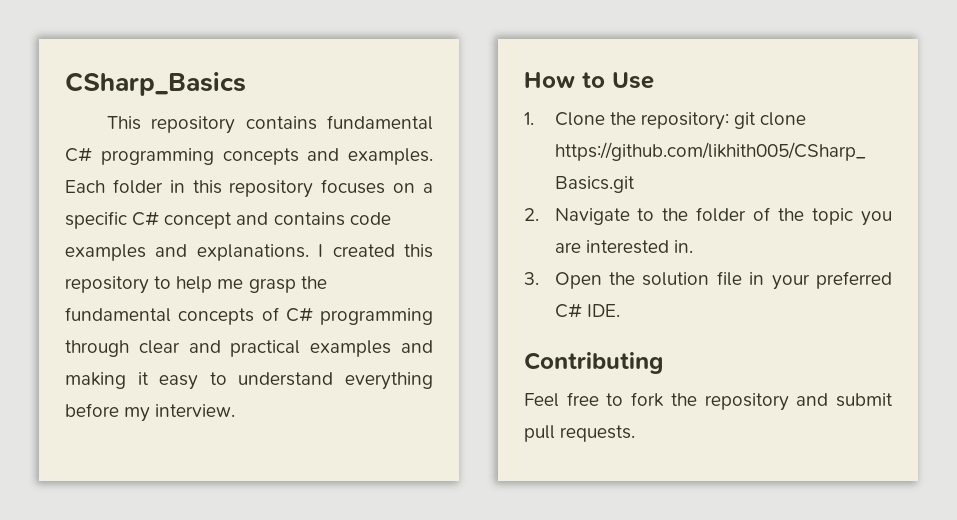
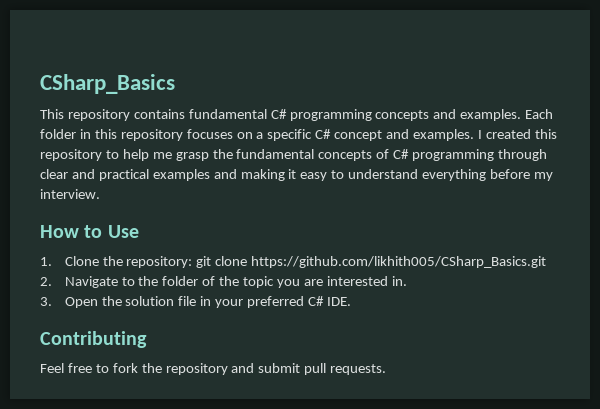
- Each folder in this repository focuses on a specific C# concept and contains code examples and explanations.
+ Each folder in this repository focuses on a specific C# concept and examples.

